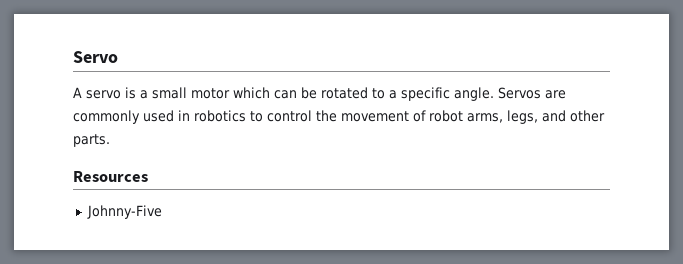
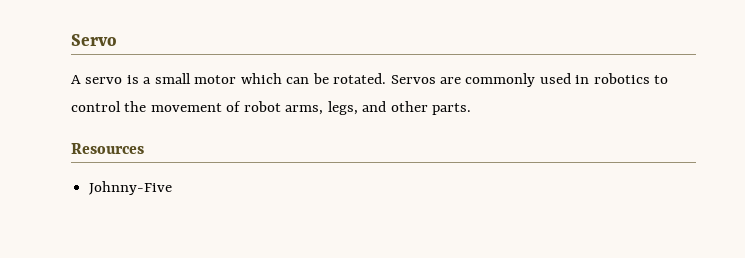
- A servo is a small motor which can be rotated to a specific angle.
+ A servo is a small motor which can be rotated.

